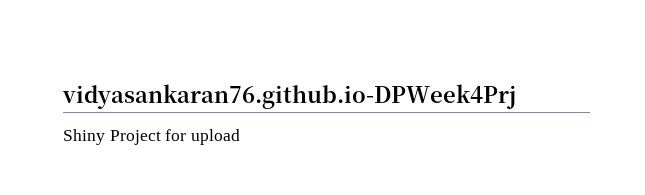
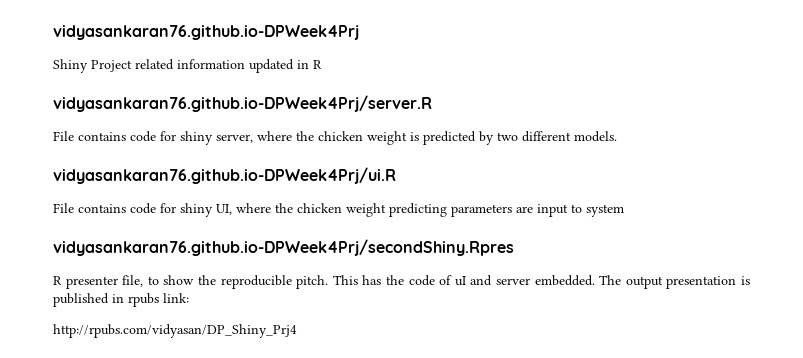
- Shiny Project for upload
+ Shiny Project related information updated in R
+ vidyasankaran76.github.io-DPWeek4Prj/server.R
+ File contains code for shiny server, where the chicken weight is predicted by two different models.
+ vidyasankaran76.github.io-DPWeek4Prj/ui.R
+ File contains code for shiny UI, where the chicken weight predicting parameters are input to system
+ vidyasankaran76.github.io-DPWeek4Prj/secondShiny.Rpres
+ R presenter file, to show the reproducible pitch. This has the code of uI and server embedded. The output presentation is published in rpubs link:
+ http://rpubs.com/vidyasan/DP_Shiny_Prj4

